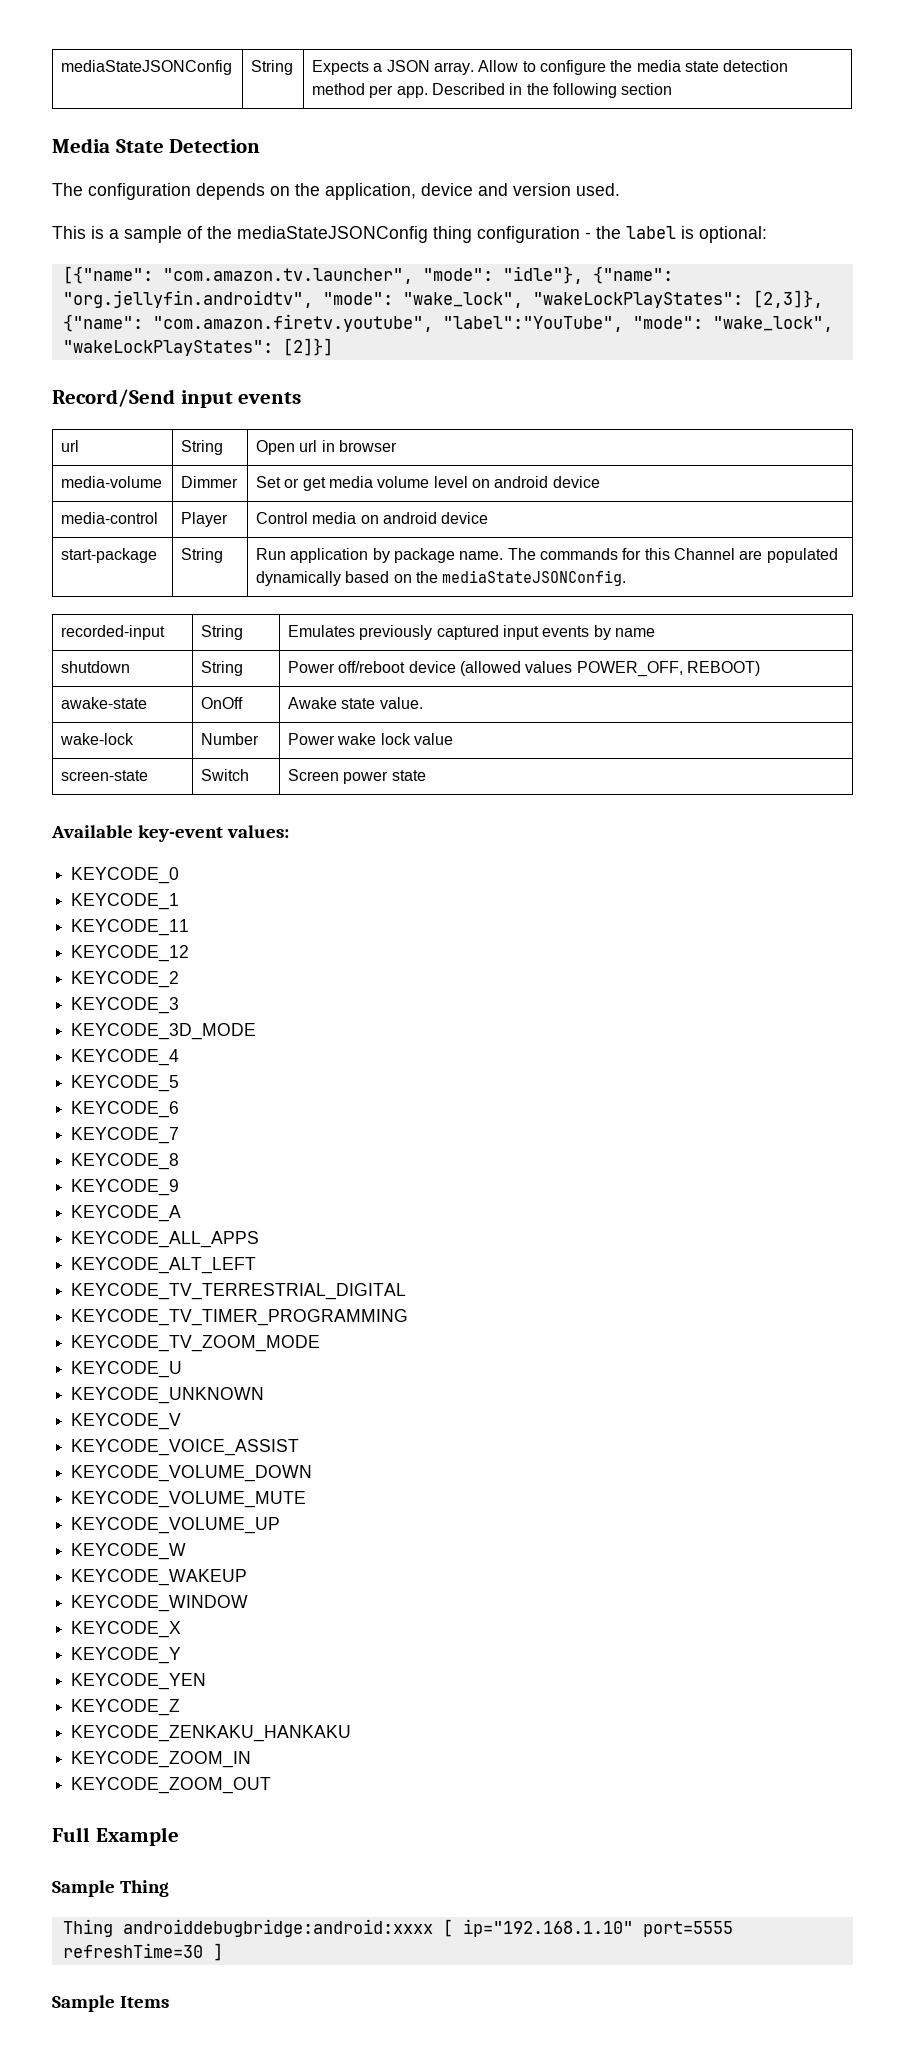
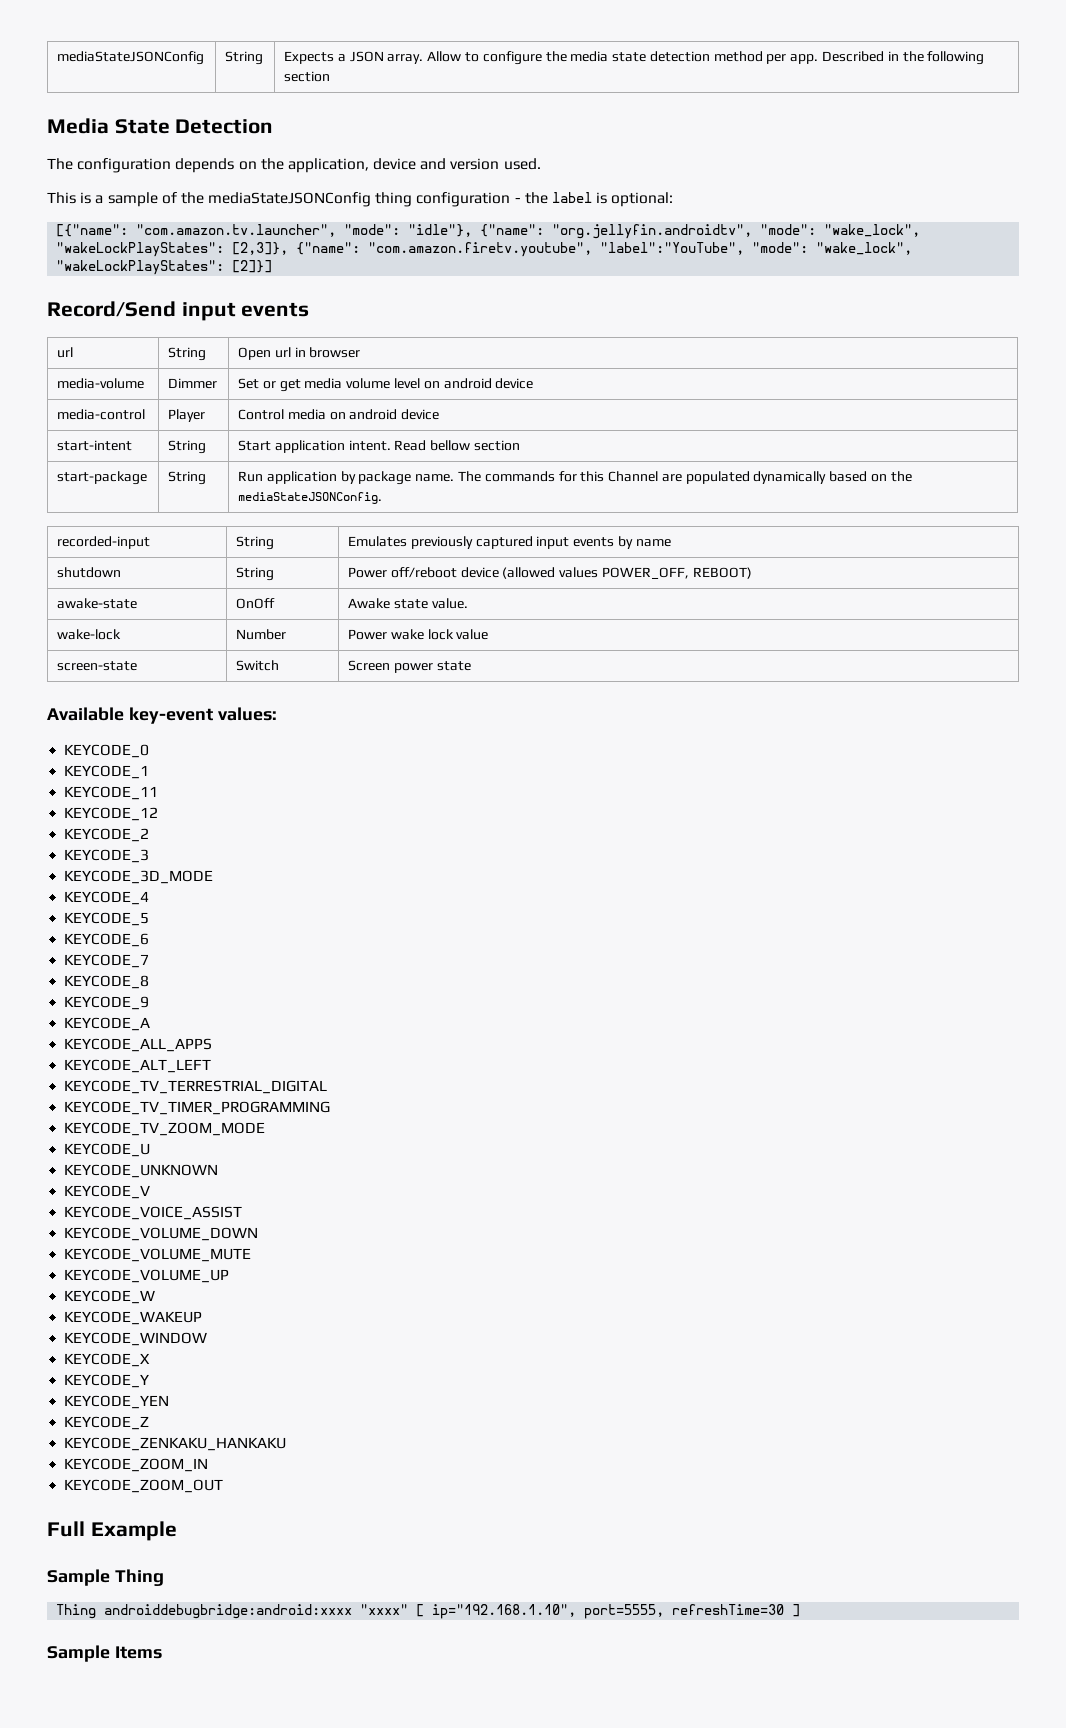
+ start-intent | String | Start application intent. Read bellow section
- Thing androiddebugbridge:android:xxxx [ ip="192.168.1.10" port=5555 refreshTime=30 ]
+ Thing androiddebugbridge:android:xxxx "xxxx" [ ip="192.168.1.10", port=5555, refreshTime=30 ]

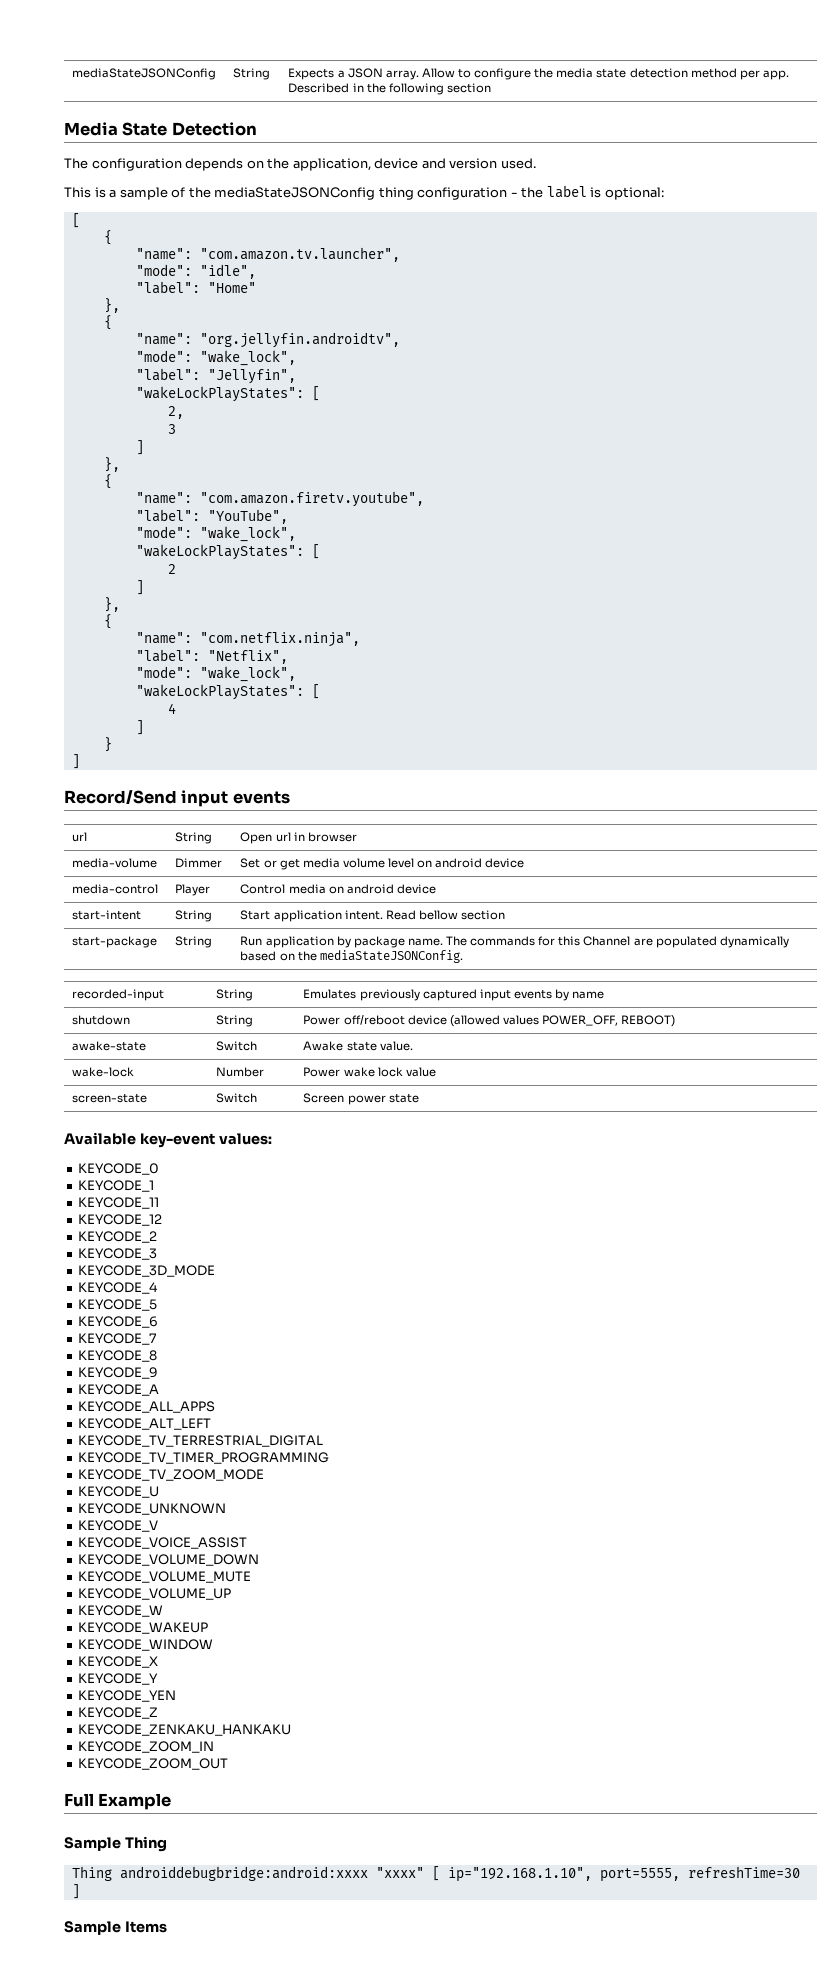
  This is a sample of the mediaStateJSONConfig thing configuration - the label is optional:
- [{"name": "com.amazon.tv.launcher", "mode": "idle"}, {"name": "org.jellyfin.androidtv", "mode": "wake_lock", "wakeLockPlayStates": [2,3]}, {"name": "com.amazon.firetv.youtube", "label":"YouTube", "mode": "wake_lock", "wakeLockPlayStates": [2]}]
+ [
+ {
+ "name": "com.amazon.tv.launcher",
+ "mode": "idle",
+ "label": "Home"
+ },
+ {
+ "name": "org.jellyfin.androidtv",
+ "mode": "wake_lock",
+ "label": "Jellyfin",
+ "wakeLockPlayStates": [
+ 2,
+ 3
+ ]
+ },
+ {
+ "name": "com.amazon.firetv.youtube",
+ "label": "YouTube",
+ "mode": "wake_lock",
+ "wakeLockPlayStates": [
+ 2
+ ]
+ },
+ {
+ "name": "com.netflix.ninja",
+ "label": "Netflix",
+ "mode": "wake_lock",
+ "wakeLockPlayStates": [
+ 4
+ ]
+ }
+ ]
- awake-state | OnOff | Awake state value.
+ awake-state | Switch | Awake state value.

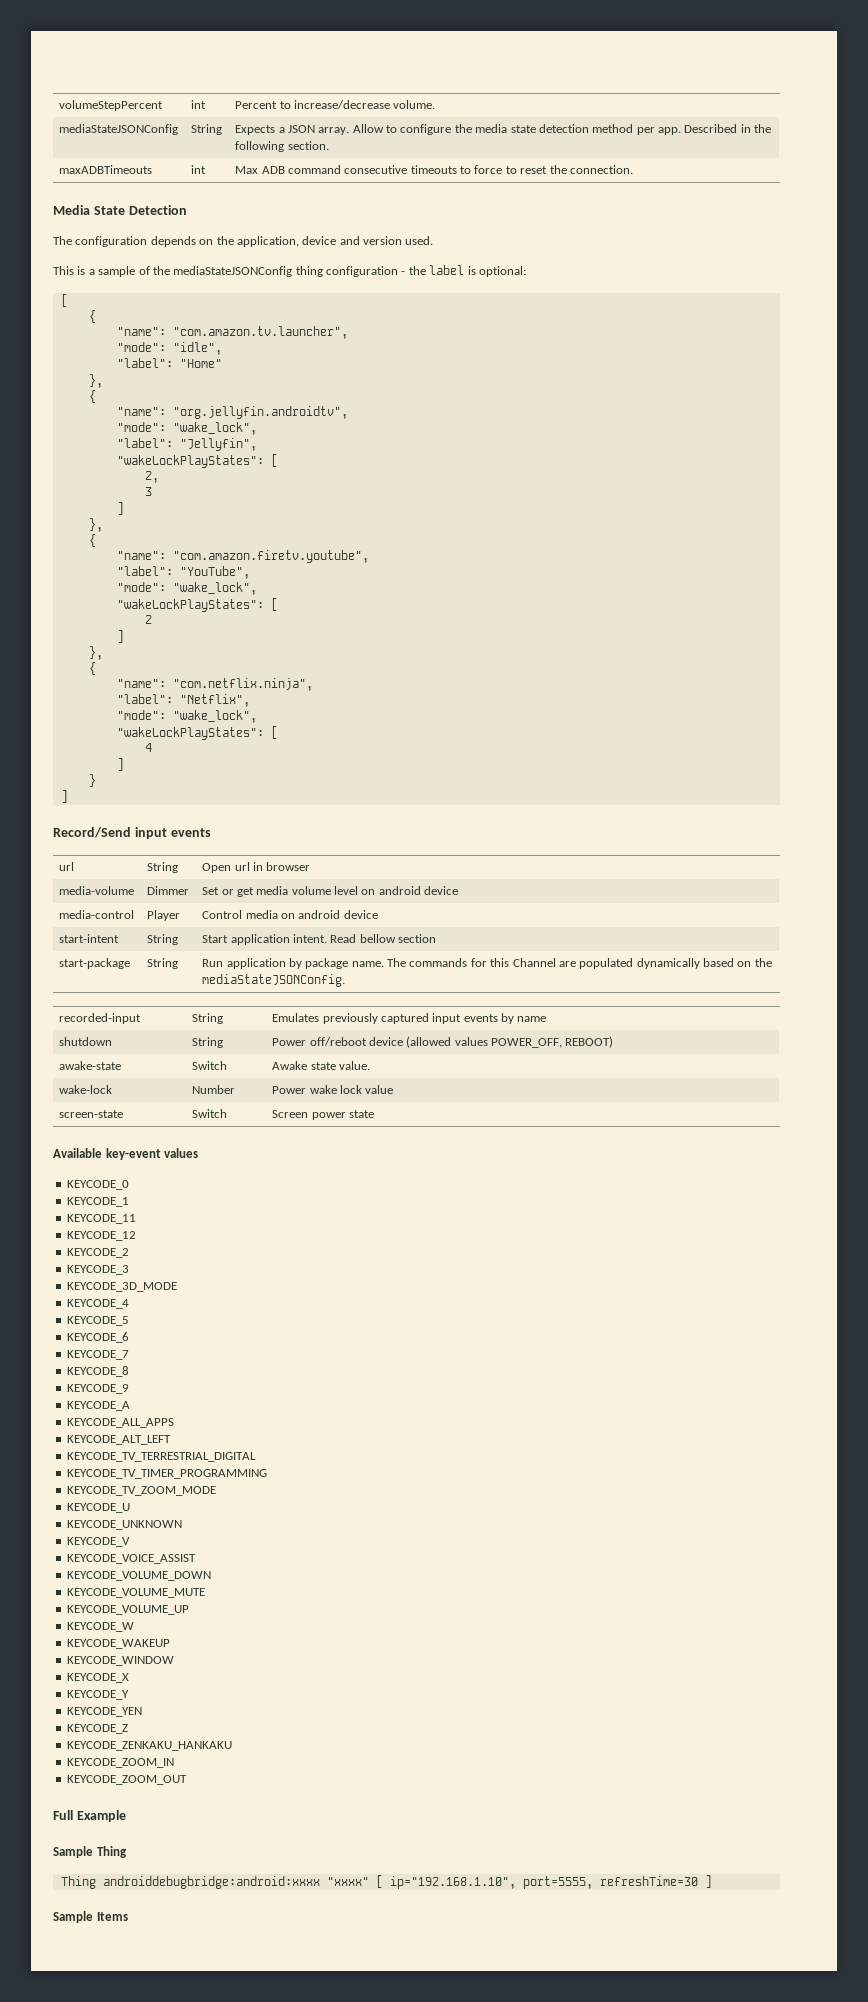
+ volumeStepPercent | int | Percent to increase/decrease volume.
- mediaStateJSONConfig | String | Expects a JSON array. Allow to configure the media state detection method per app. Described in the following section
+ mediaStateJSONConfig | String | Expects a JSON array. Allow to configure the media state detection method per app. Described in the following section.
+ maxADBTimeouts | int | Max ADB command consecutive timeouts to force to reset the connection.
- Available key-event values:
+ Available key-event values

